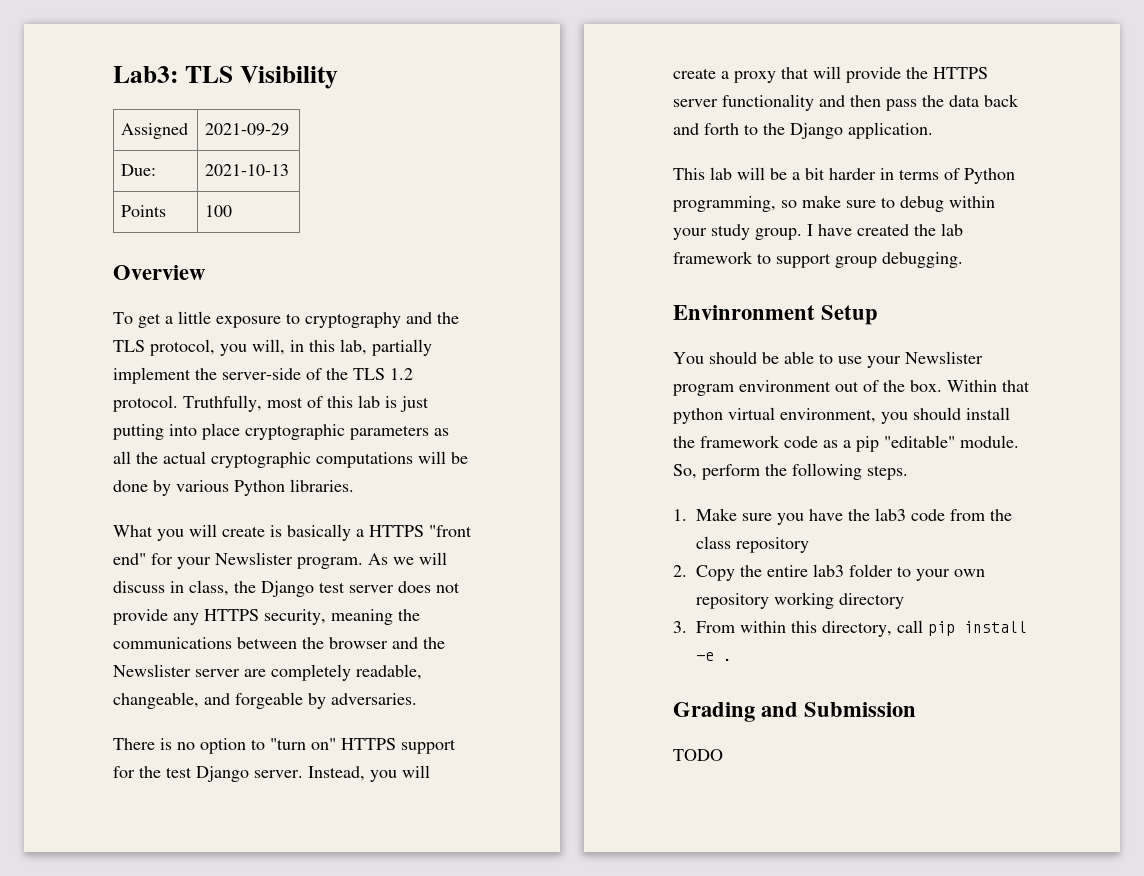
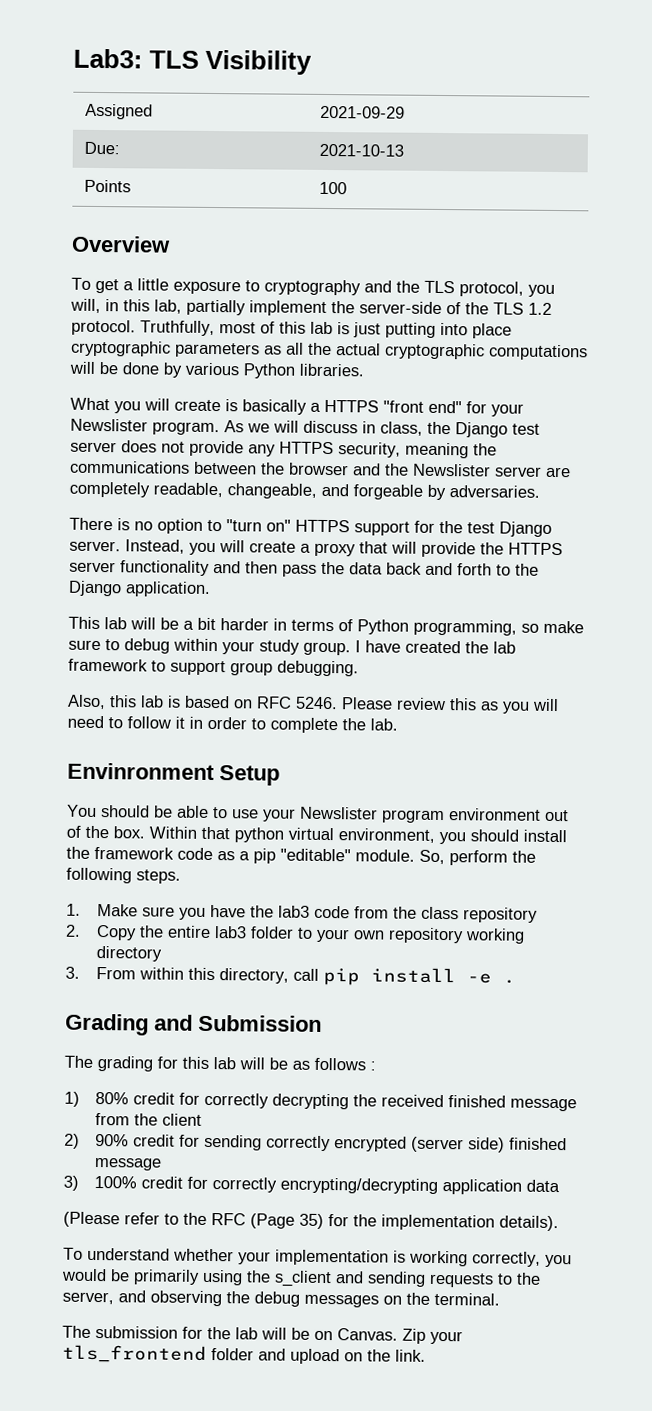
+ Also, this lab is based on RFC 5246. Please review this as you will need to follow it in order to complete the lab.
- TODO
+ The grading for this lab will be as follows :
+ 1) 80% credit for correctly decrypting the received finished message from the client
+ 2) 90% credit for sending correctly encrypted (server side) finished message
+ 3) 100% credit for correctly encrypting/decrypting application data
+ (Please refer to the RFC (Page 35) for the implementation details).
+ To understand whether your implementation is working correctly, you would be primarily using the s_client and sending requests to the server, and observing the debug messages on the terminal.
+ The submission for the lab will be on Canvas. Zip your tls_frontend folder and upload on the link.

